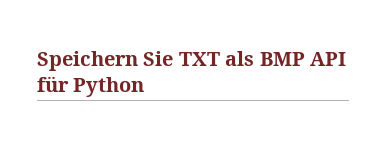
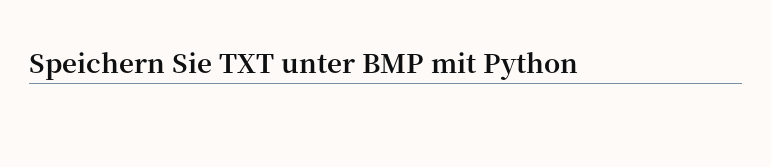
- Speichern Sie TXT als BMP API für Python
+ Speichern Sie TXT unter BMP mit Python

